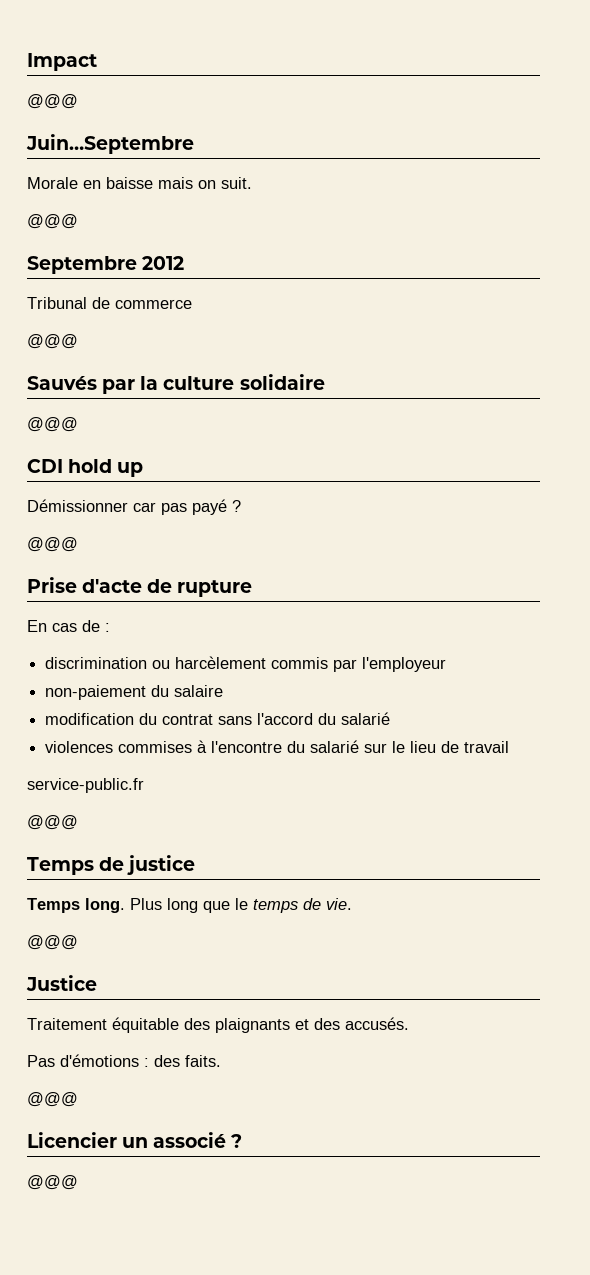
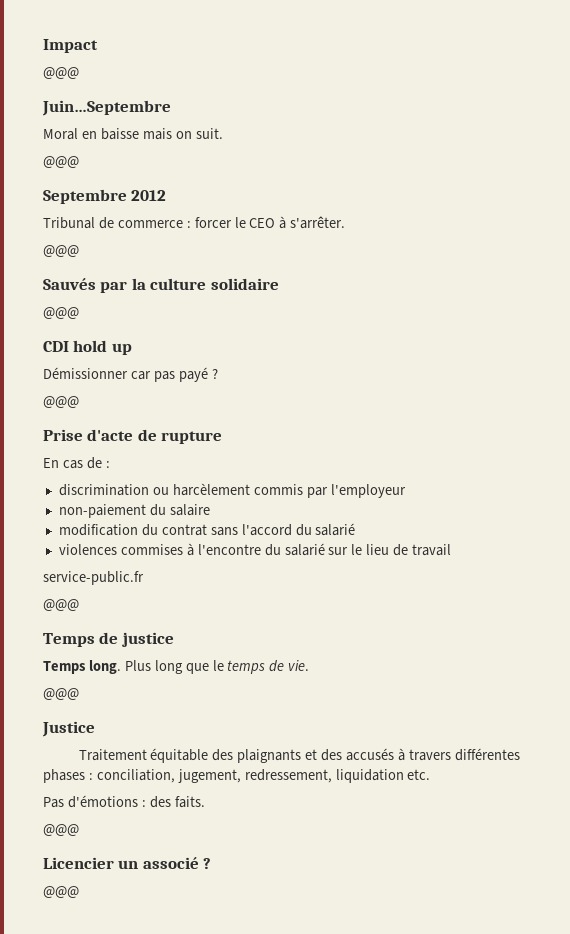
- Morale en baisse mais on suit.
+ Moral en baisse mais on suit.
- Tribunal de commerce
+ Tribunal de commerce : forcer le CEO à s'arrêter.
- Traitement équitable des plaignants et des accusés.
+ Traitement équitable des plaignants et des accusés à travers différentes phases : conciliation, jugement, redressement, liquidation etc.

